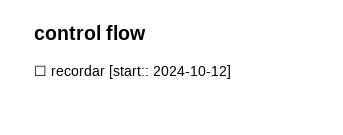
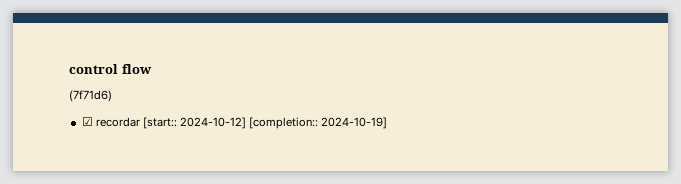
- ☐ recordar [start:: 2024-10-12]
+ (7f71d6)
+ ☑ recordar [start:: 2024-10-12] [completion:: 2024-10-19]

